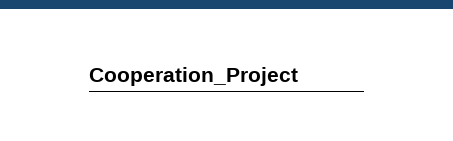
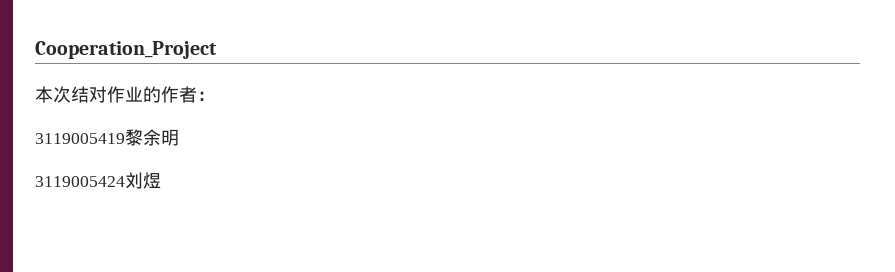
+ 本次结对作业的作者：
+ 3119005419黎余明
+ 3119005424刘煜

